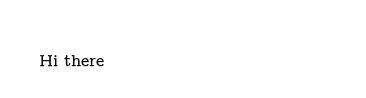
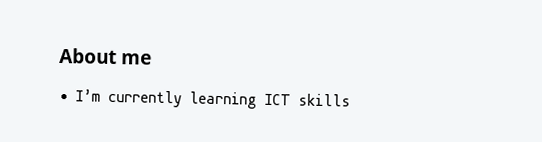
- Hi there
+ About me
+ I’m currently learning ICT skills

